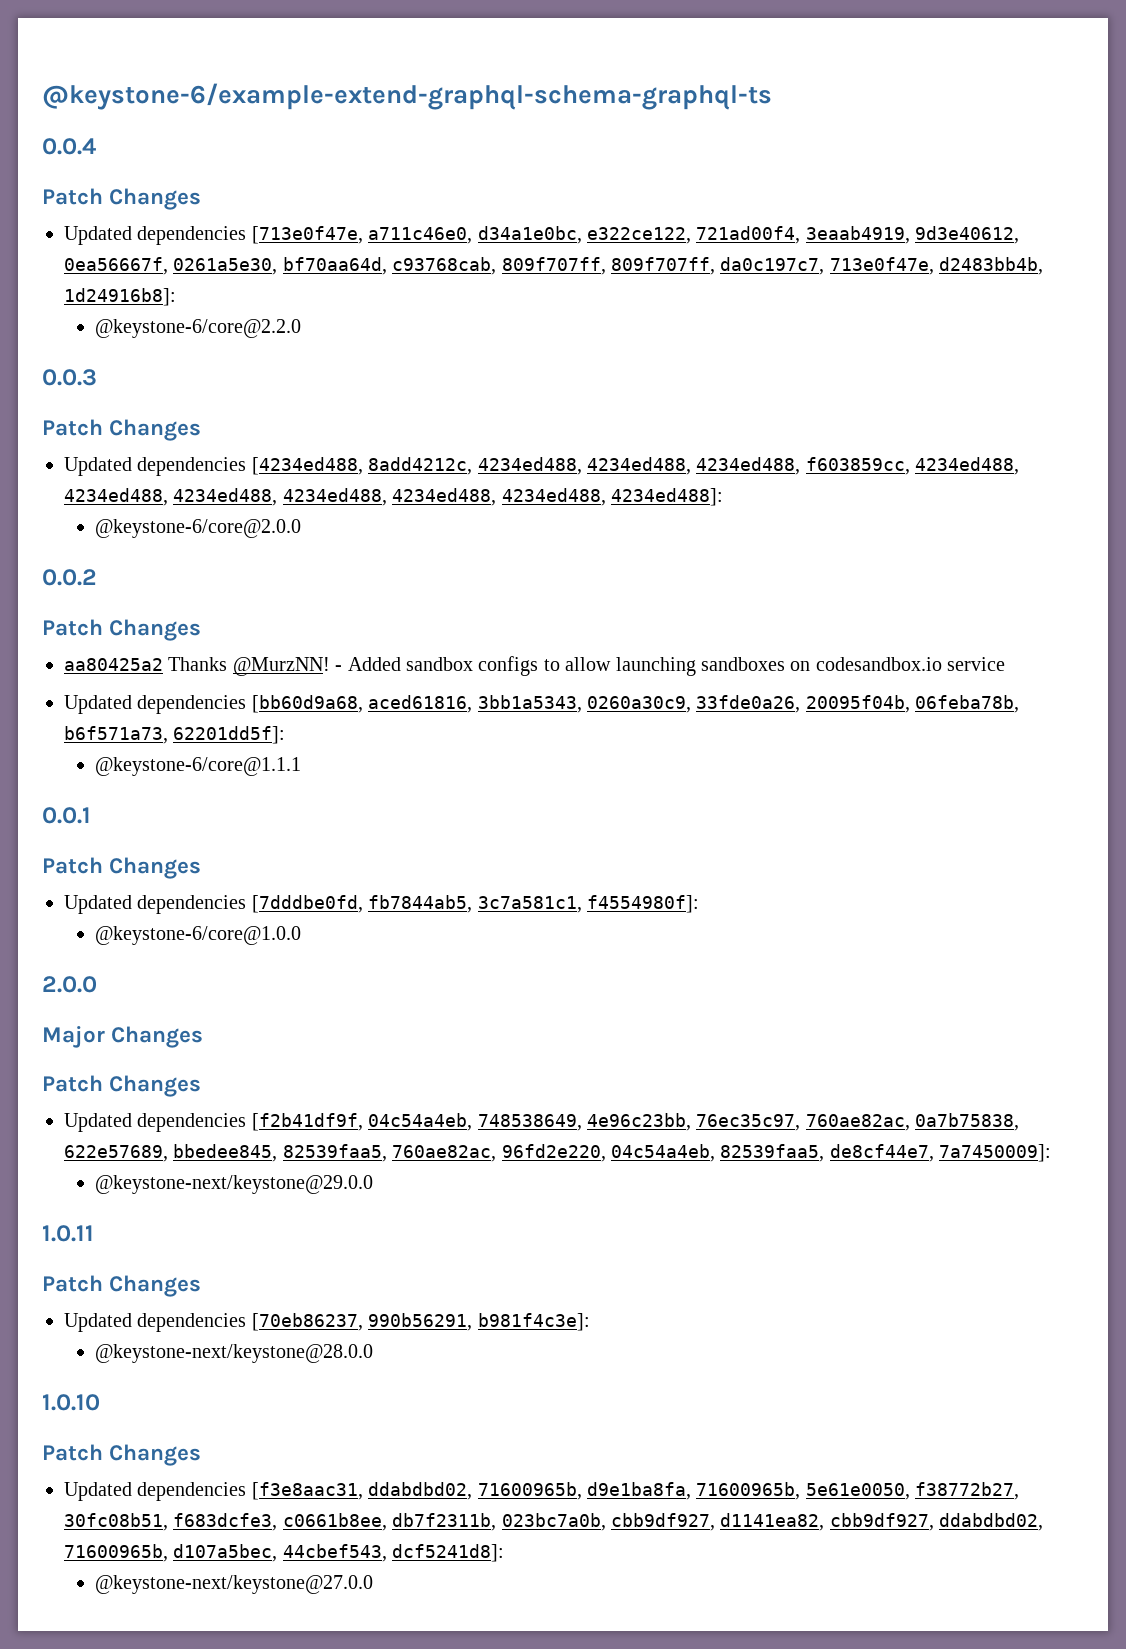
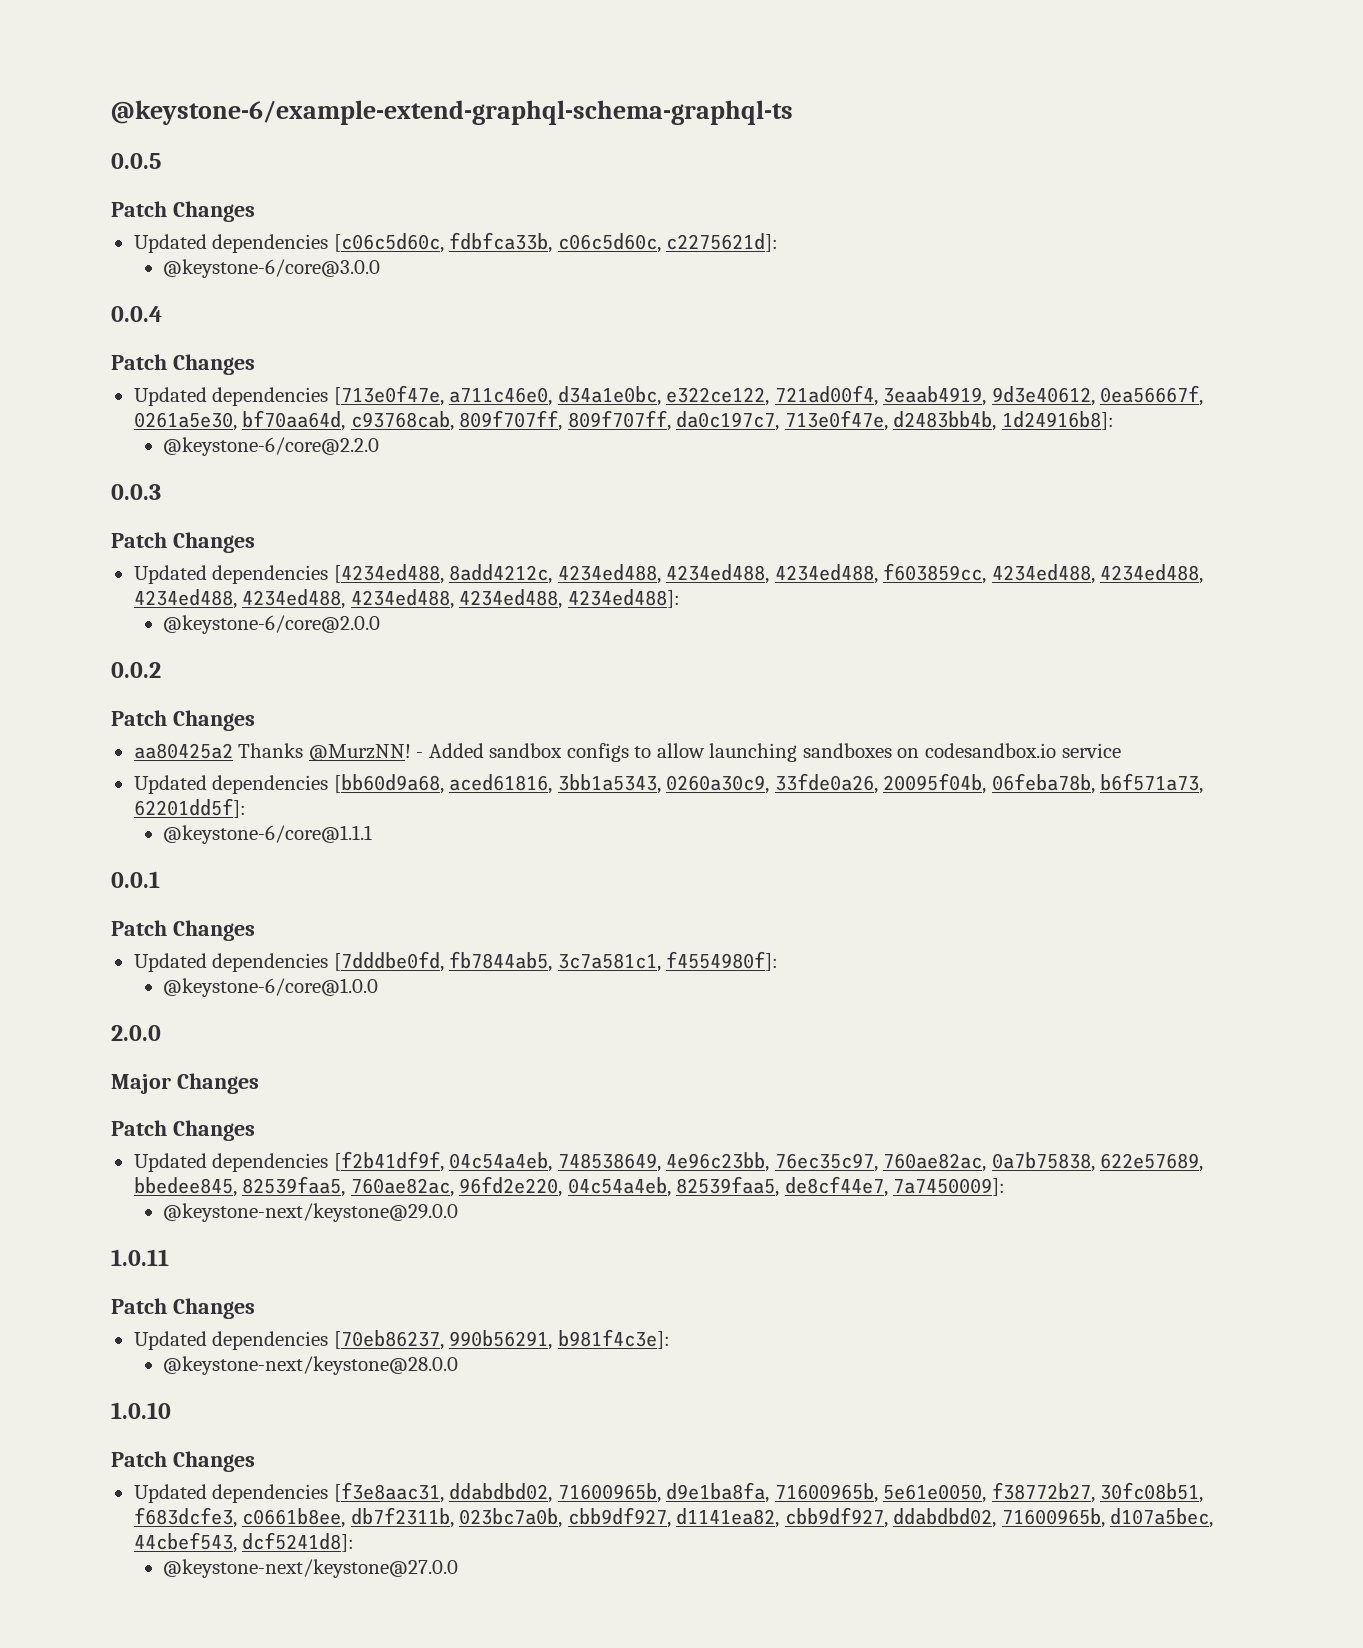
+ 0.0.5
+ Patch Changes
+ Updated dependencies [c06c5d60c, fdbfca33b, c06c5d60c, c2275621d]:
+ @keystone-6/core@3.0.0

